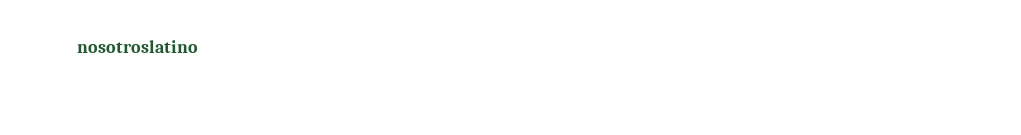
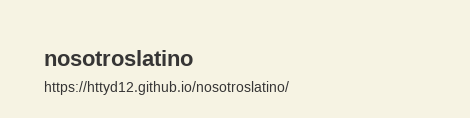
+ https://httyd12.github.io/nosotroslatino/

